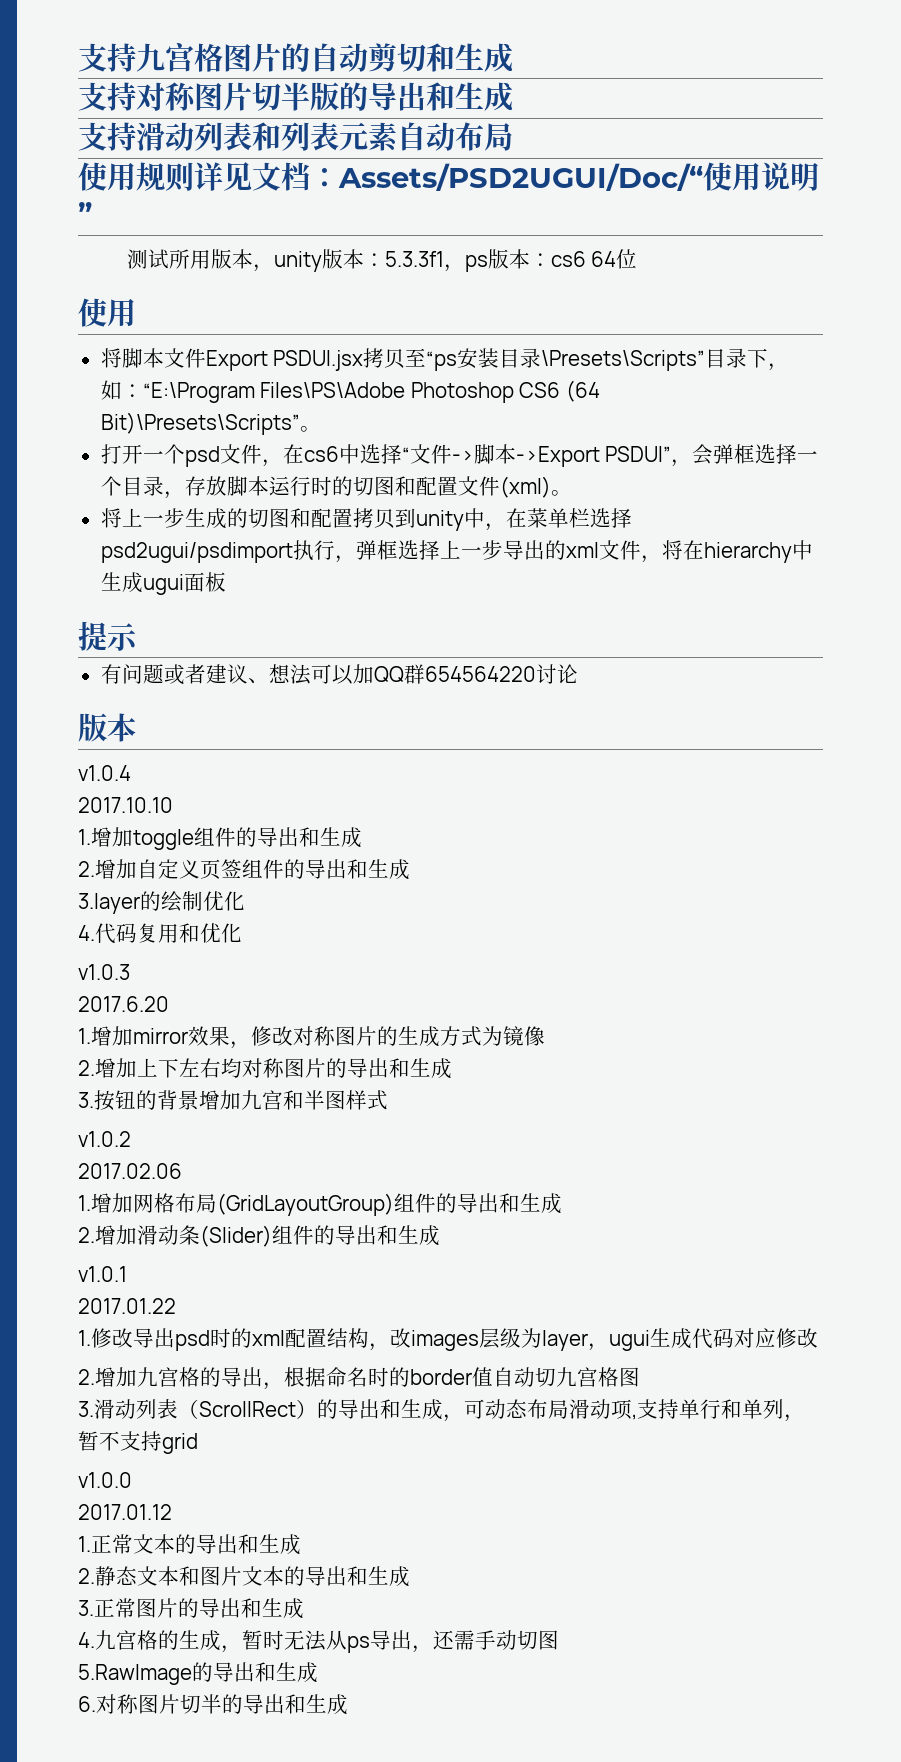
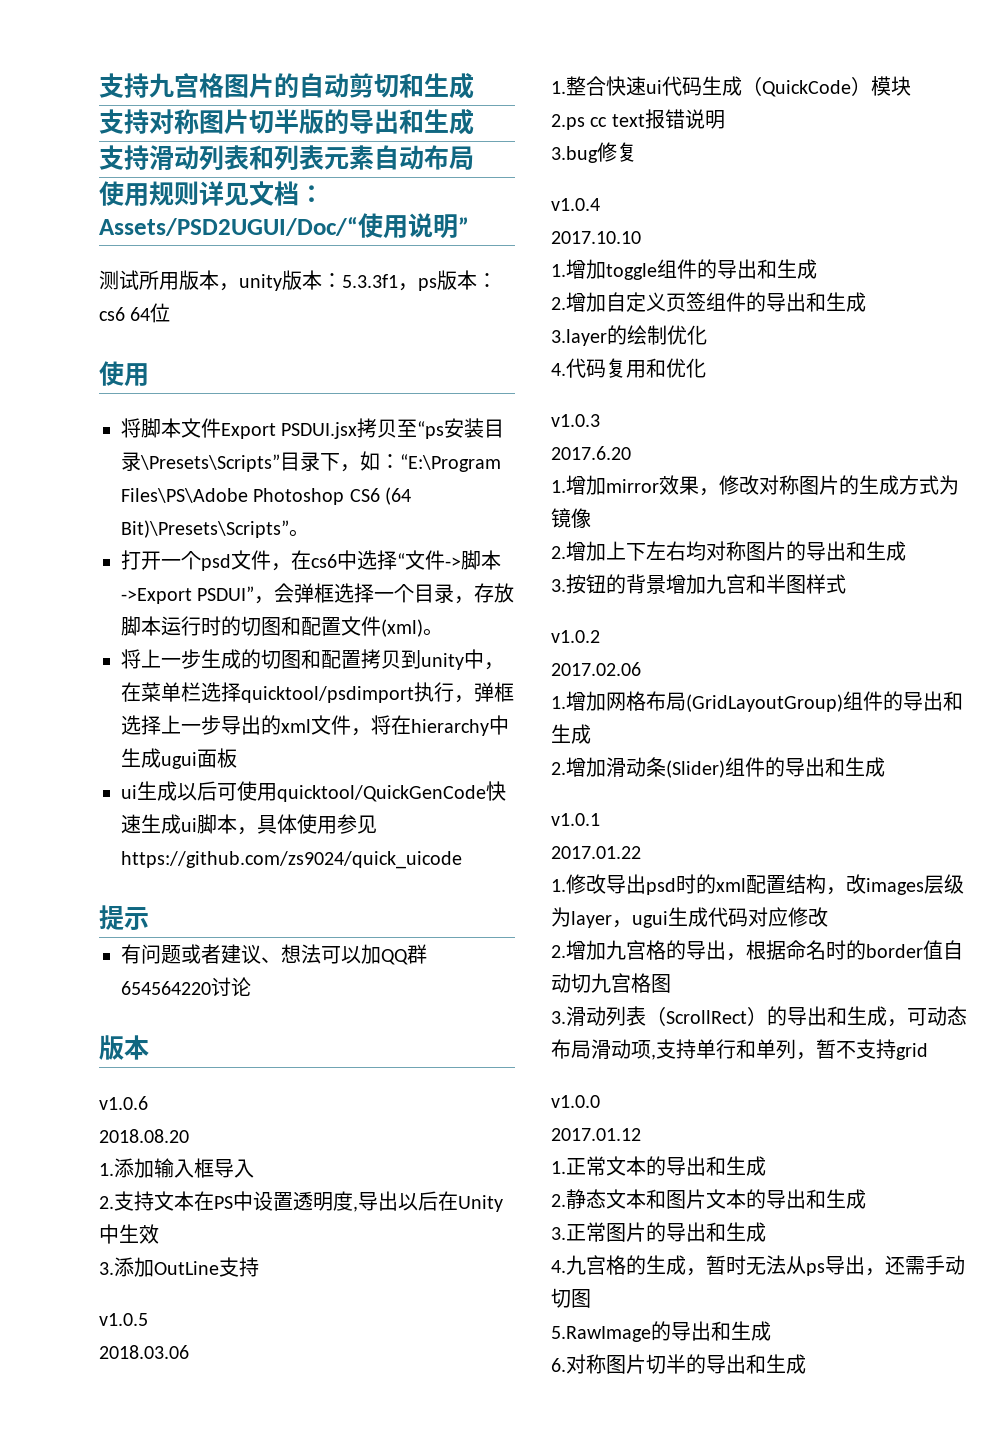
- 将上一步生成的切图和配置拷贝到unity中，在菜单栏选择psd2ugui/psdimport执行，弹框选择上一步导出的xml文件，将在hierarchy中生成ugui面板
+ 将上一步生成的切图和配置拷贝到unity中，在菜单栏选择quicktool/psdimport执行，弹框选择上一步导出的xml文件，将在hierarchy中生成ugui面板
+ ui生成以后可使用quicktool/QuickGenCode快速生成ui脚本，具体使用参见https://github.com/zs9024/quick_uicode
+ v1.0.6
+ 2018.08.20
+ 1.添加输入框导入
+ 2.支持文本在PS中设置透明度,导出以后在Unity中生效
+ 3.添加OutLine支持
+ v1.0.5
+ 2018.03.06
+ 1.整合快速ui代码生成（QuickCode）模块
+ 2.ps cc text报错说明
+ 3.bug修复

